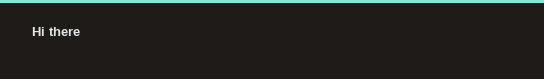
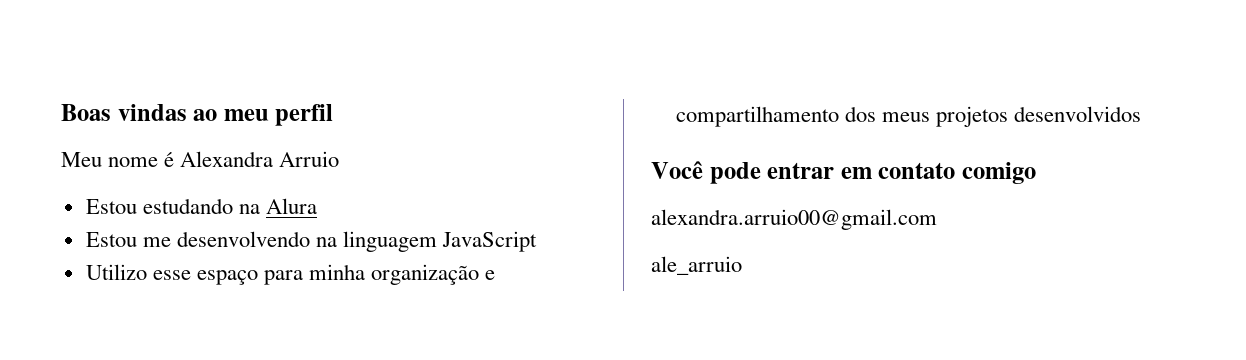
- Hi there
+ Boas vindas ao meu perfil
+ Meu nome é Alexandra Arruio
+ Estou estudando na Alura
+ Estou me desenvolvendo na linguagem JavaScript
+ Utilizo esse espaço para minha organização e compartilhamento dos meus projetos desenvolvidos
+ Você pode entrar em contato comigo
+ alexandra.arruio00@gmail.com
+ ale_arruio

